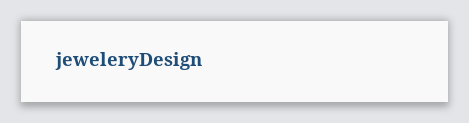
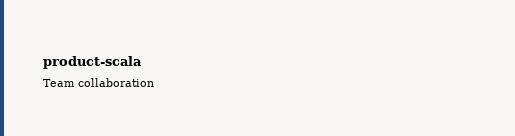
- jeweleryDesign
+ product-scala
+ Team collaboration

